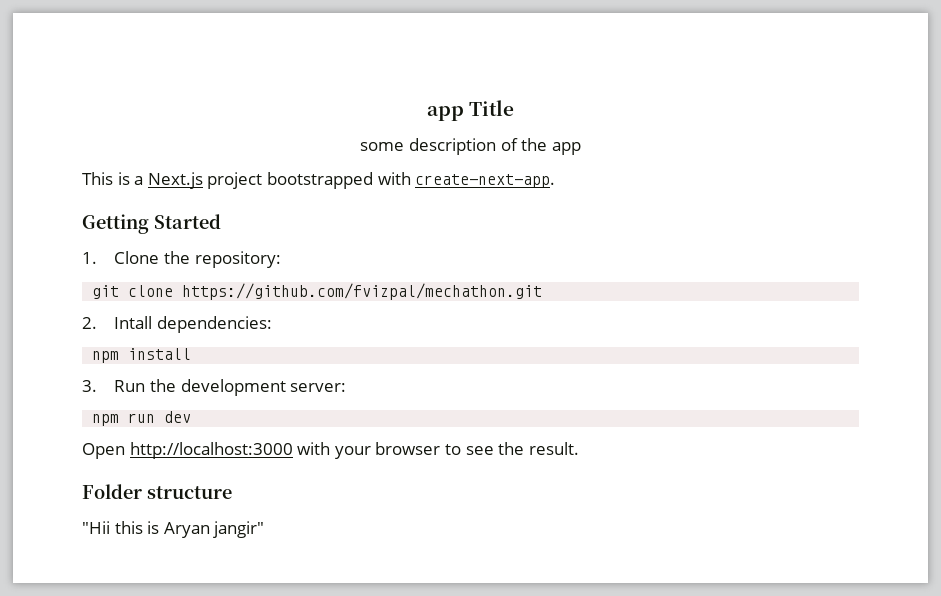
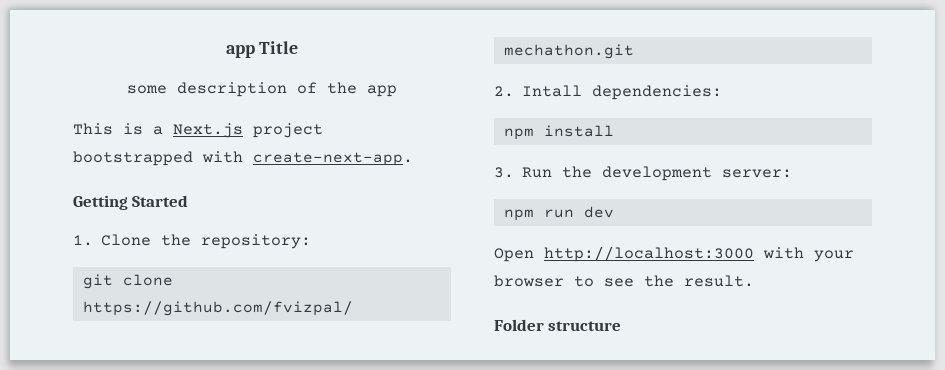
- "Hii this is Aryan jangir"

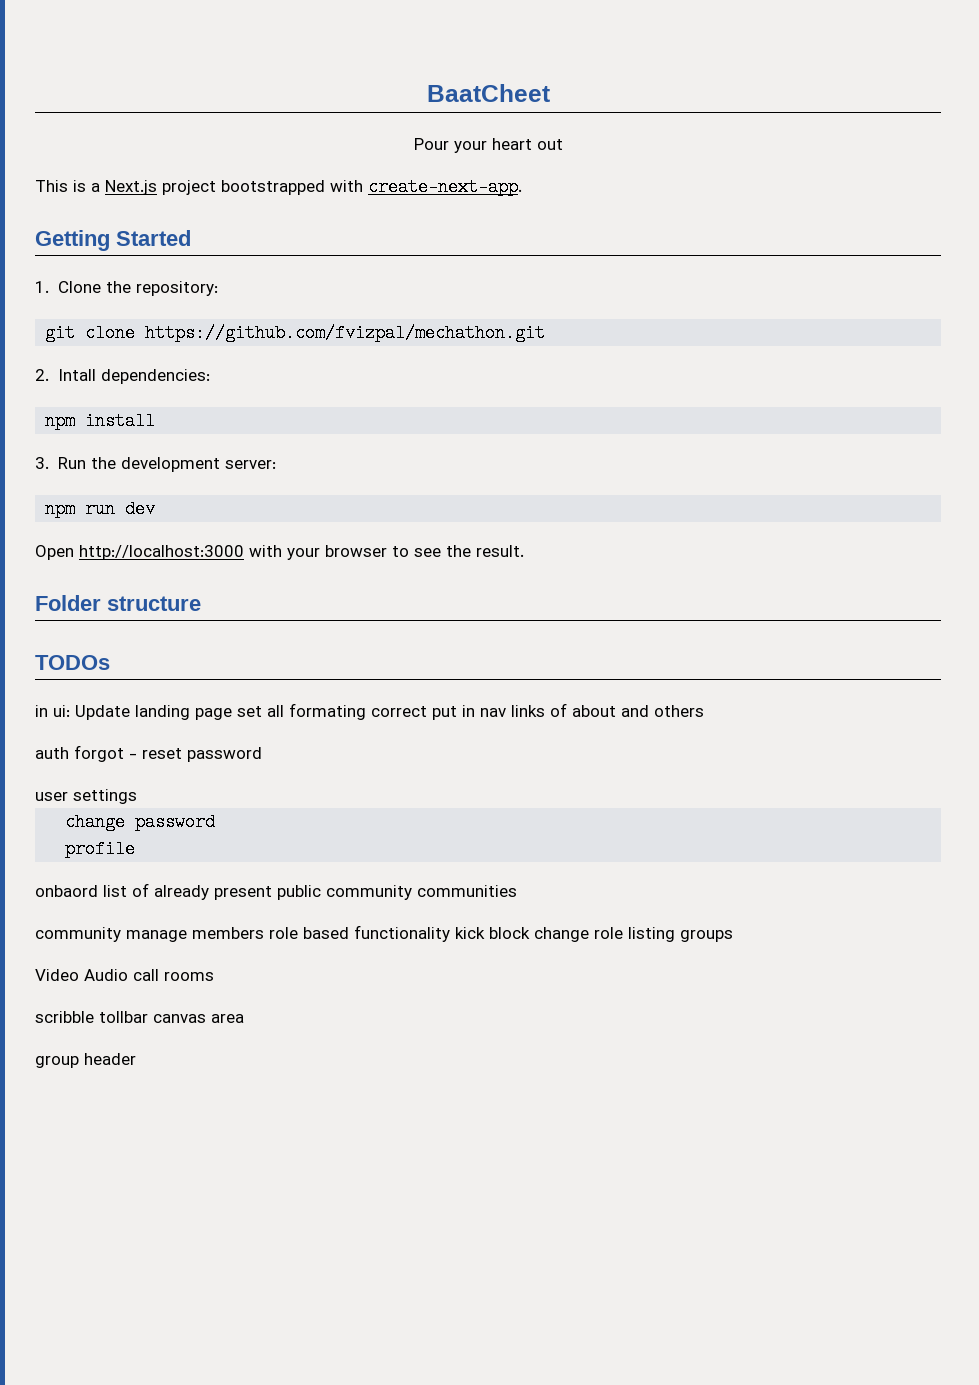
- app Title
- some description of the app
+ BaatCheet
+ Pour your heart out
+ TODOs
+ in ui: Update landing page set all formating correct put in nav links of about and others
+ auth forgot - reset password
+ user settings
+ change password
+ profile
+ onbaord list of already present public community communities
+ community manage members role based functionality kick block change role listing groups
+ Video Audio call rooms
+ scribble tollbar canvas area
+ group header

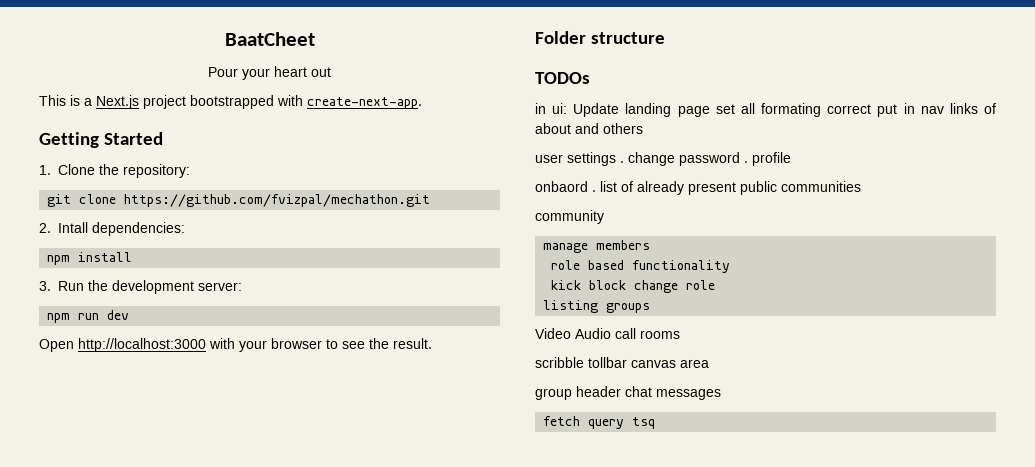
- auth forgot - reset password
- user settings
- change password
- profile
+ user settings . change password . profile
- onbaord list of already present public community communities
+ onbaord . list of already present public communities
- community manage members role based functionality kick block change role listing groups
+ community
+ manage members
+ role based functionality
+ kick block change role
+ listing groups
- group header
+ group header chat messages
+ fetch query tsq

